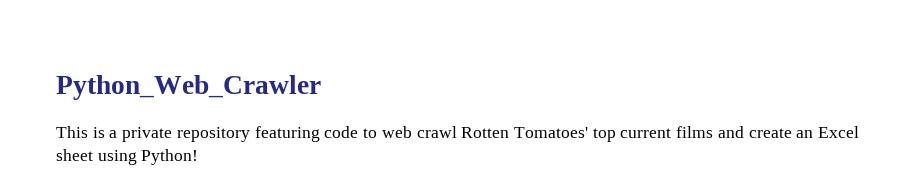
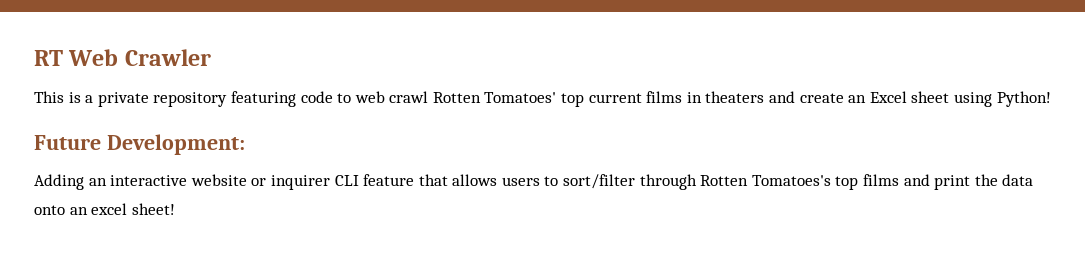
- Python_Web_Crawler
+ RT Web Crawler
- This is a private repository featuring code to web crawl Rotten Tomatoes' top current films and create an Excel sheet using Python!
+ This is a private repository featuring code to web crawl Rotten Tomatoes' top current films in theaters and create an Excel sheet using Python!
+ Future Development:
+ Adding an interactive website or inquirer CLI feature that allows users to sort/filter through Rotten Tomatoes's top films and print the data onto an excel sheet!

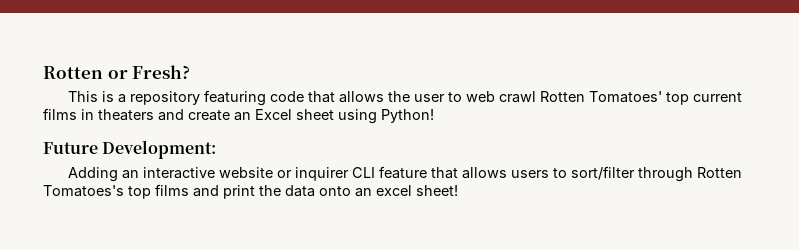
- RT Web Crawler
+ Rotten or Fresh?
- This is a private repository featuring code to web crawl Rotten Tomatoes' top current films in theaters and create an Excel sheet using Python!
+ This is a repository featuring code that allows the user to web crawl Rotten Tomatoes' top current films in theaters and create an Excel sheet using Python!

